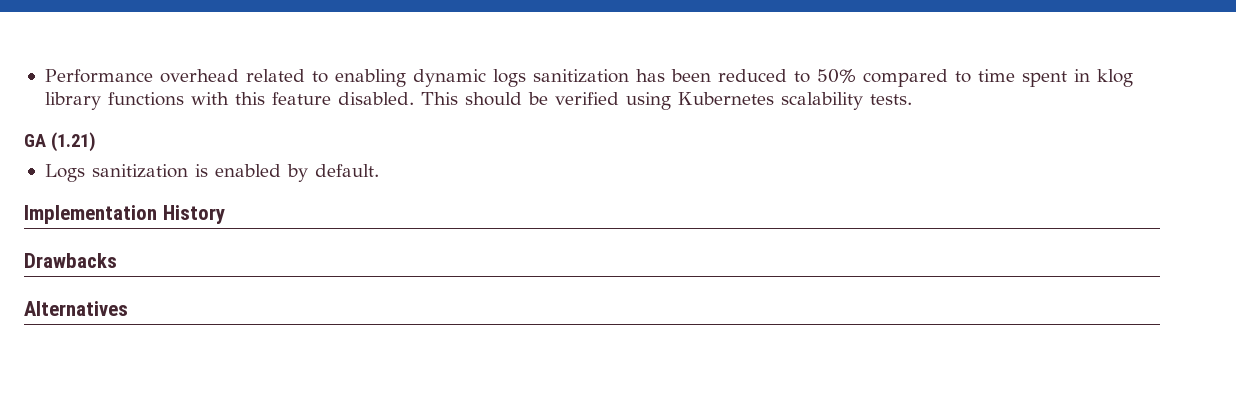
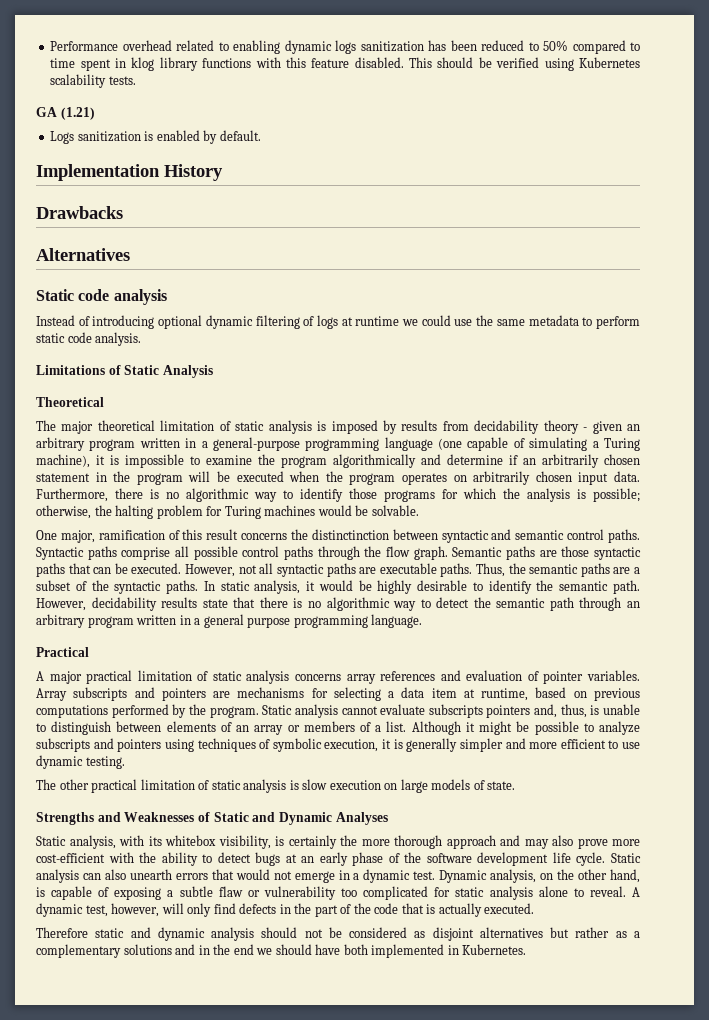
+ Static code analysis
+ Instead of introducing optional dynamic filtering of logs at runtime we could use the same metadata to perform static code analysis.
+ Limitations of Static Analysis
+ Theoretical
+ The major theoretical limitation of static analysis is imposed by results from decidability theory - given an arbitrary program written in a general-purpose programming language (one capable of simulating a Turing machine), it is impossible to examine the program algorithmically and determine if an arbitrarily chosen statement in the program will be executed when the program operates on arbitrarily chosen input data. Furthermore, there is no algorithmic way to identify those programs for which the analysis is possible; otherwise, the halting problem for Turing machines would be solvable.
+ One major, ramification of this result concerns the distinctinction between syntactic and semantic control paths. Syntactic paths comprise all possible control paths through the flow graph. Semantic paths are those syntactic paths that can be executed. However, not all syntactic paths are executable paths. Thus, the semantic paths are a subset of the syntactic paths. In static analysis, it would be highly desirable to identify the semantic path. However, decidability results state that there is no algorithmic way to detect the semantic path through an arbitrary program written in a general purpose programming language.
+ Practical
+ A major practical limitation of static analysis concerns array references and evaluation of pointer variables. Array subscripts and pointers are mechanisms for selecting a data item at runtime, based on previous computations performed by the program. Static analysis cannot evaluate subscripts pointers and, thus, is unable to distinguish between elements of an array or members of a list. Although it might be possible to analyze subscripts and pointers using techniques of symbolic execution, it is generally simpler and more efficient to use dynamic testing.
+ The other practical limitation of static analysis is slow execution on large models of state.
+ Strengths and Weaknesses of Static and Dynamic Analyses
+ Static analysis, with its whitebox visibility, is certainly the more thorough approach and may also prove more cost-efficient with the ability to detect bugs at an early phase of the software development life cycle. Static analysis can also unearth errors that would not emerge in a dynamic test. Dynamic analysis, on the other hand, is capable of exposing a subtle flaw or vulnerability too complicated for static analysis alone to reveal. A dynamic test, however, will only find defects in the part of the code that is actually executed.
+ Therefore static and dynamic analysis should not be considered as disjoint alternatives but rather as a complementary solutions and in the end we should have both implemented in Kubernetes.

